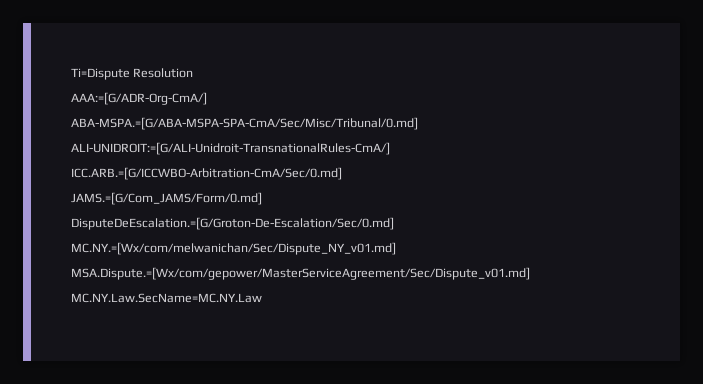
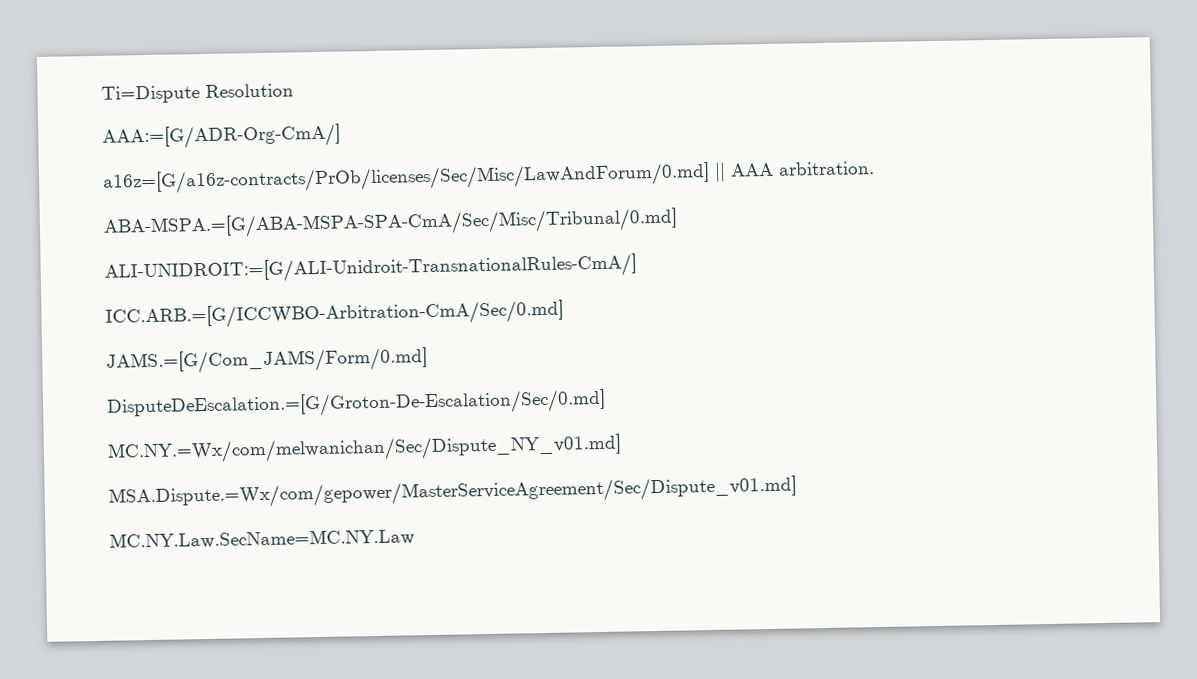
+ a16z=[G/a16z-contracts/PrOb/licenses/Sec/Misc/LawAndForum/0.md] || AAA arbitration.
- MC.NY.=[Wx/com/melwanichan/Sec/Dispute_NY_v01.md]
- MSA.Dispute.=[Wx/com/gepower/MasterServiceAgreement/Sec/Dispute_v01.md]
+ MC.NY.=Wx/com/melwanichan/Sec/Dispute_NY_v01.md]
+ MSA.Dispute.=Wx/com/gepower/MasterServiceAgreement/Sec/Dispute_v01.md]

